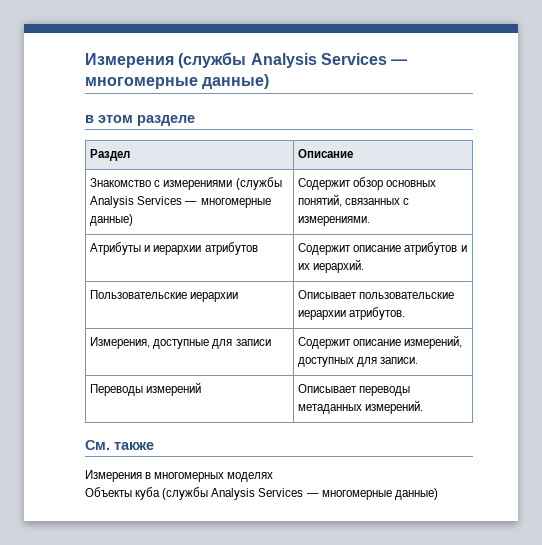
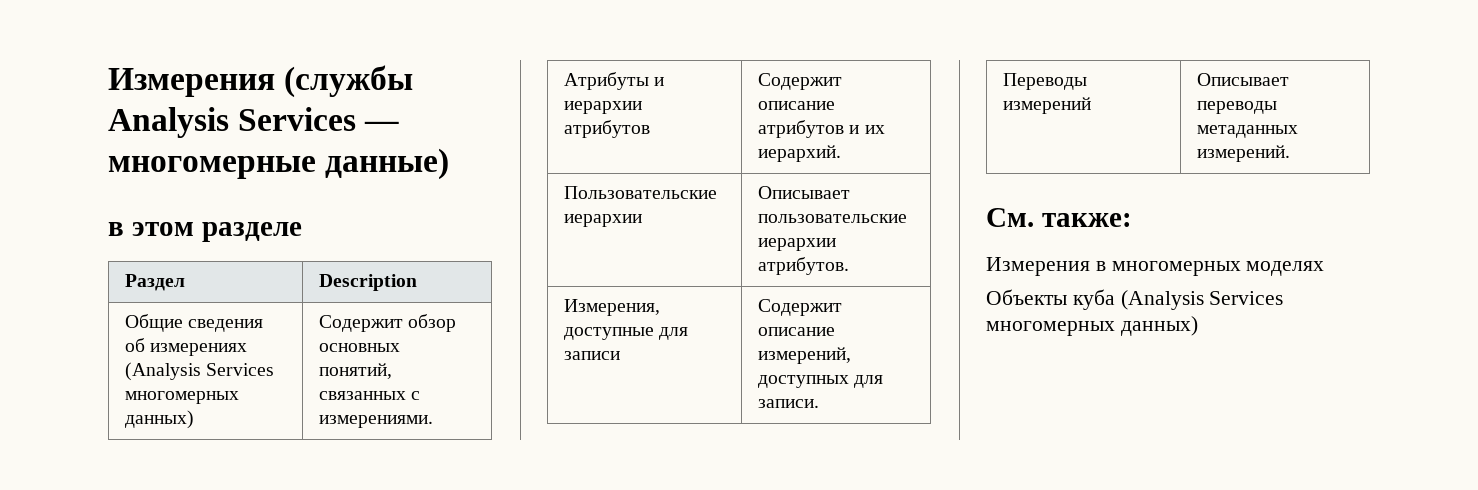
- Раздел | Описание
- Знакомство с измерениями (службы Analysis Services — многомерные данные) | Содержит обзор основных понятий, связанных с измерениями.
+ Раздел | Description
+ Общие сведения об измерениях (Analysis Services многомерных данных) | Содержит обзор основных понятий, связанных с измерениями.
- См. также
+ См. также:
- Объекты куба (службы Analysis Services — многомерные данные)
+ Объекты куба (Analysis Services многомерных данных)

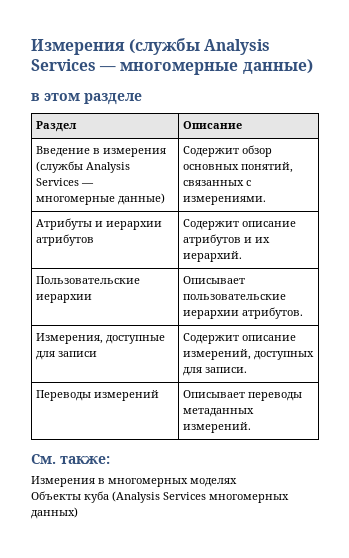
- Раздел | Description
- Общие сведения об измерениях (Analysis Services многомерных данных) | Содержит обзор основных понятий, связанных с измерениями.
+ Раздел | Описание
+ Введение в измерения (службы Analysis Services — многомерные данные) | Содержит обзор основных понятий, связанных с измерениями.

